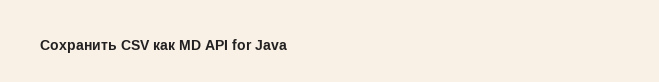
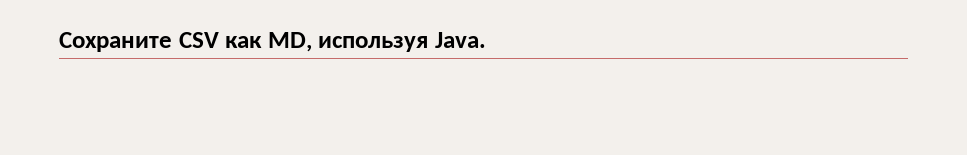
- Сохранить CSV как MD API for Java
+ Сохраните CSV как MD, используя Java.

